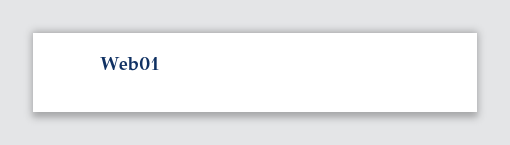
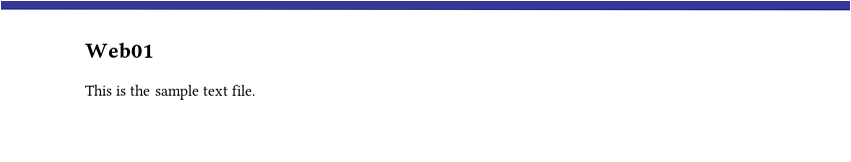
+ This is the sample text file.

